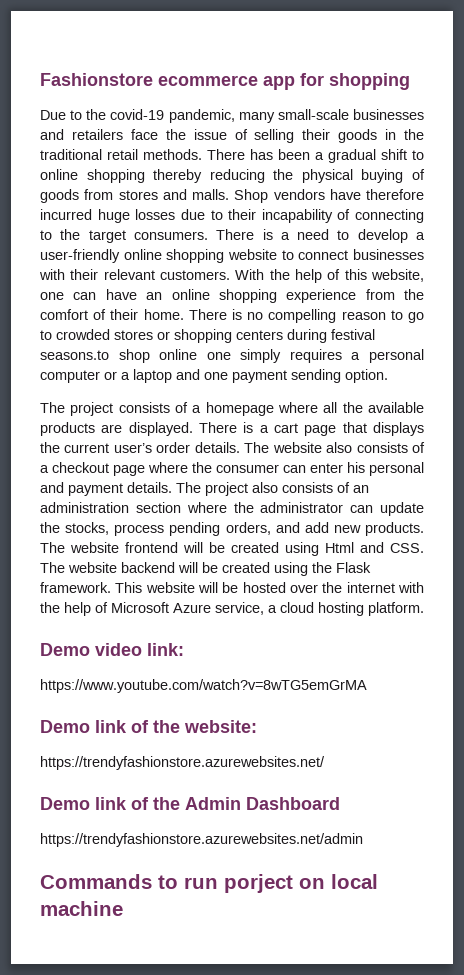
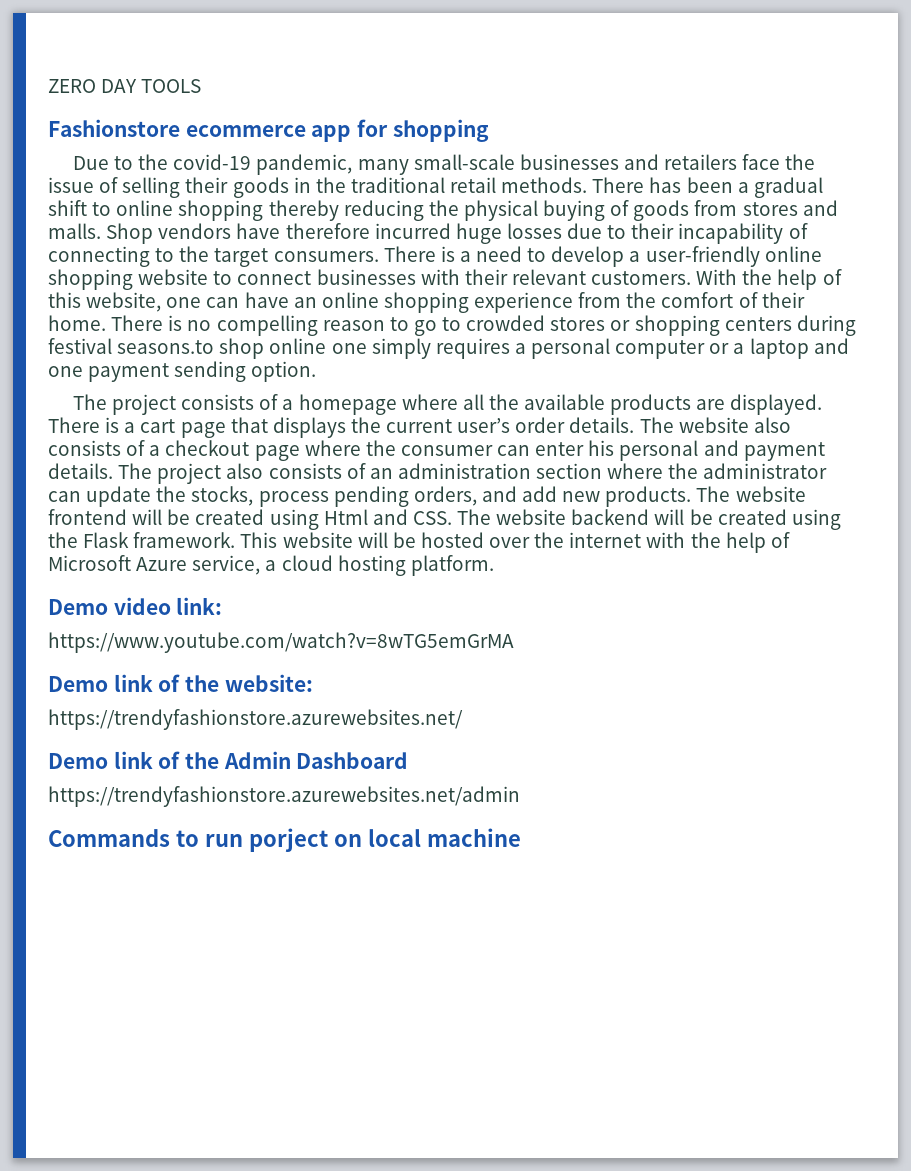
+ ZERO DAY TOOLS

